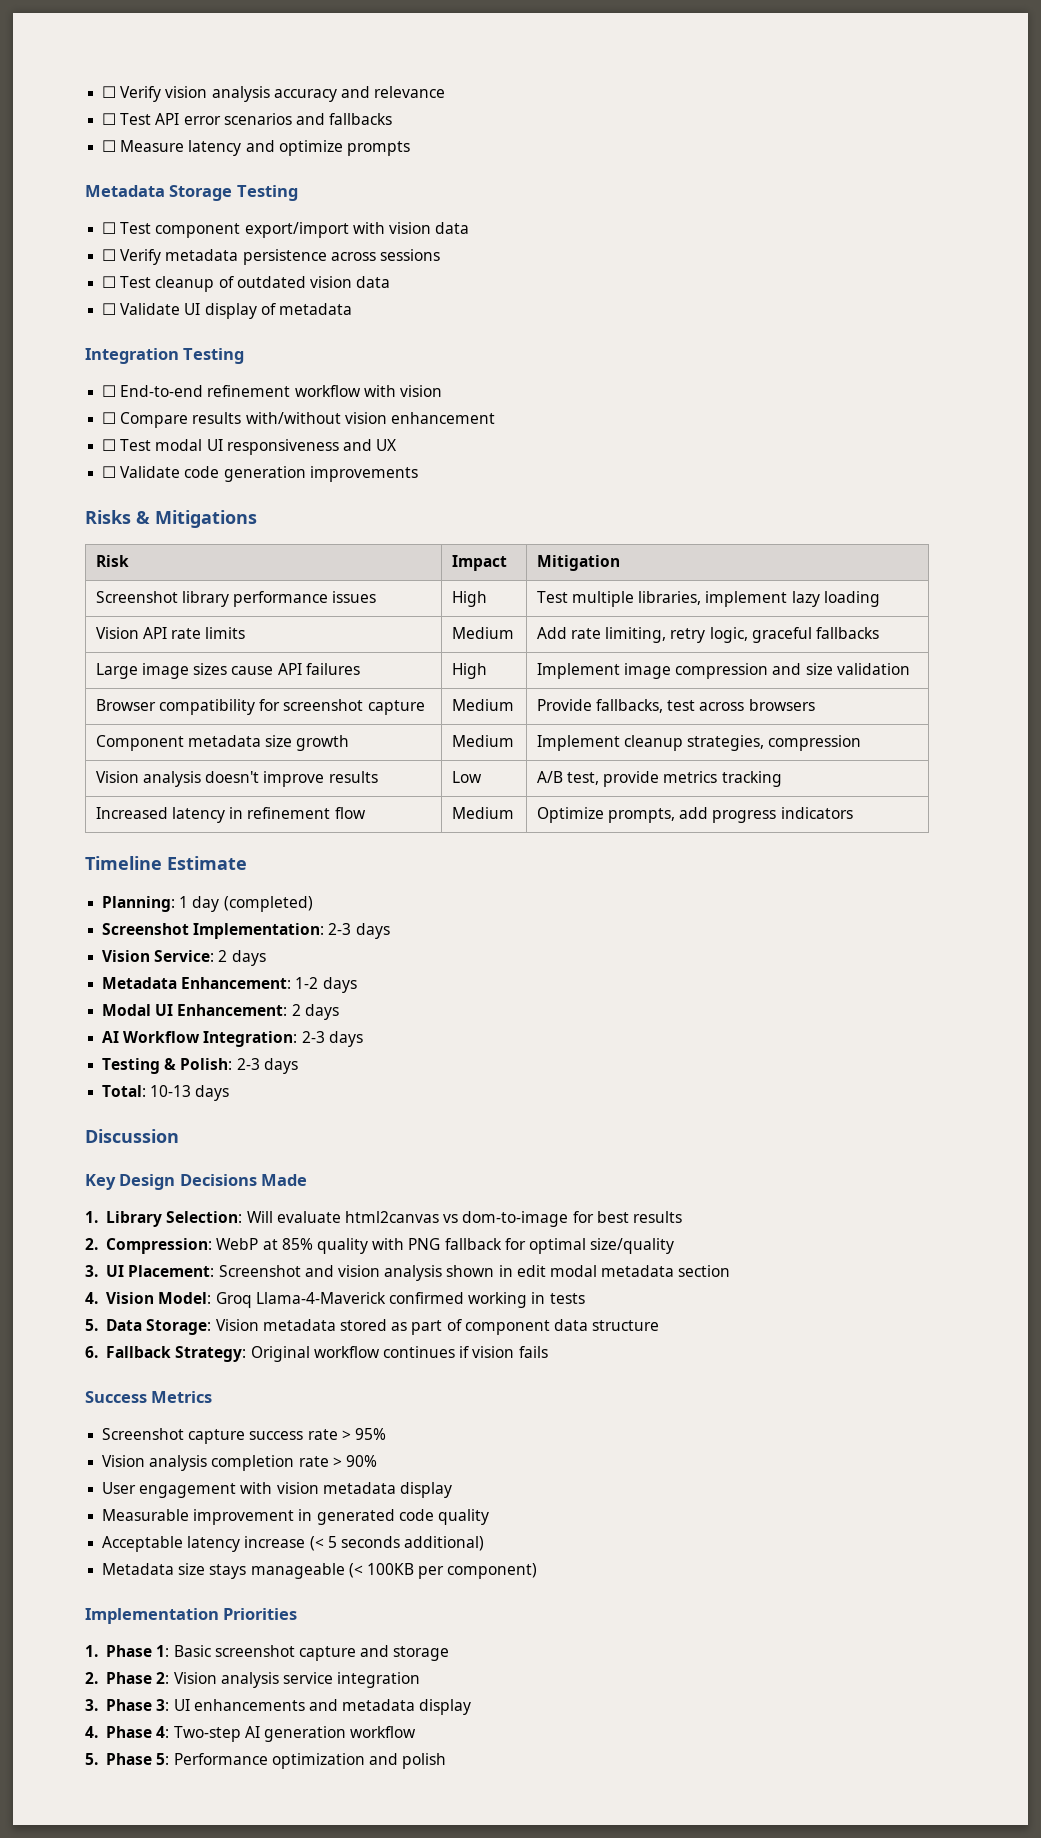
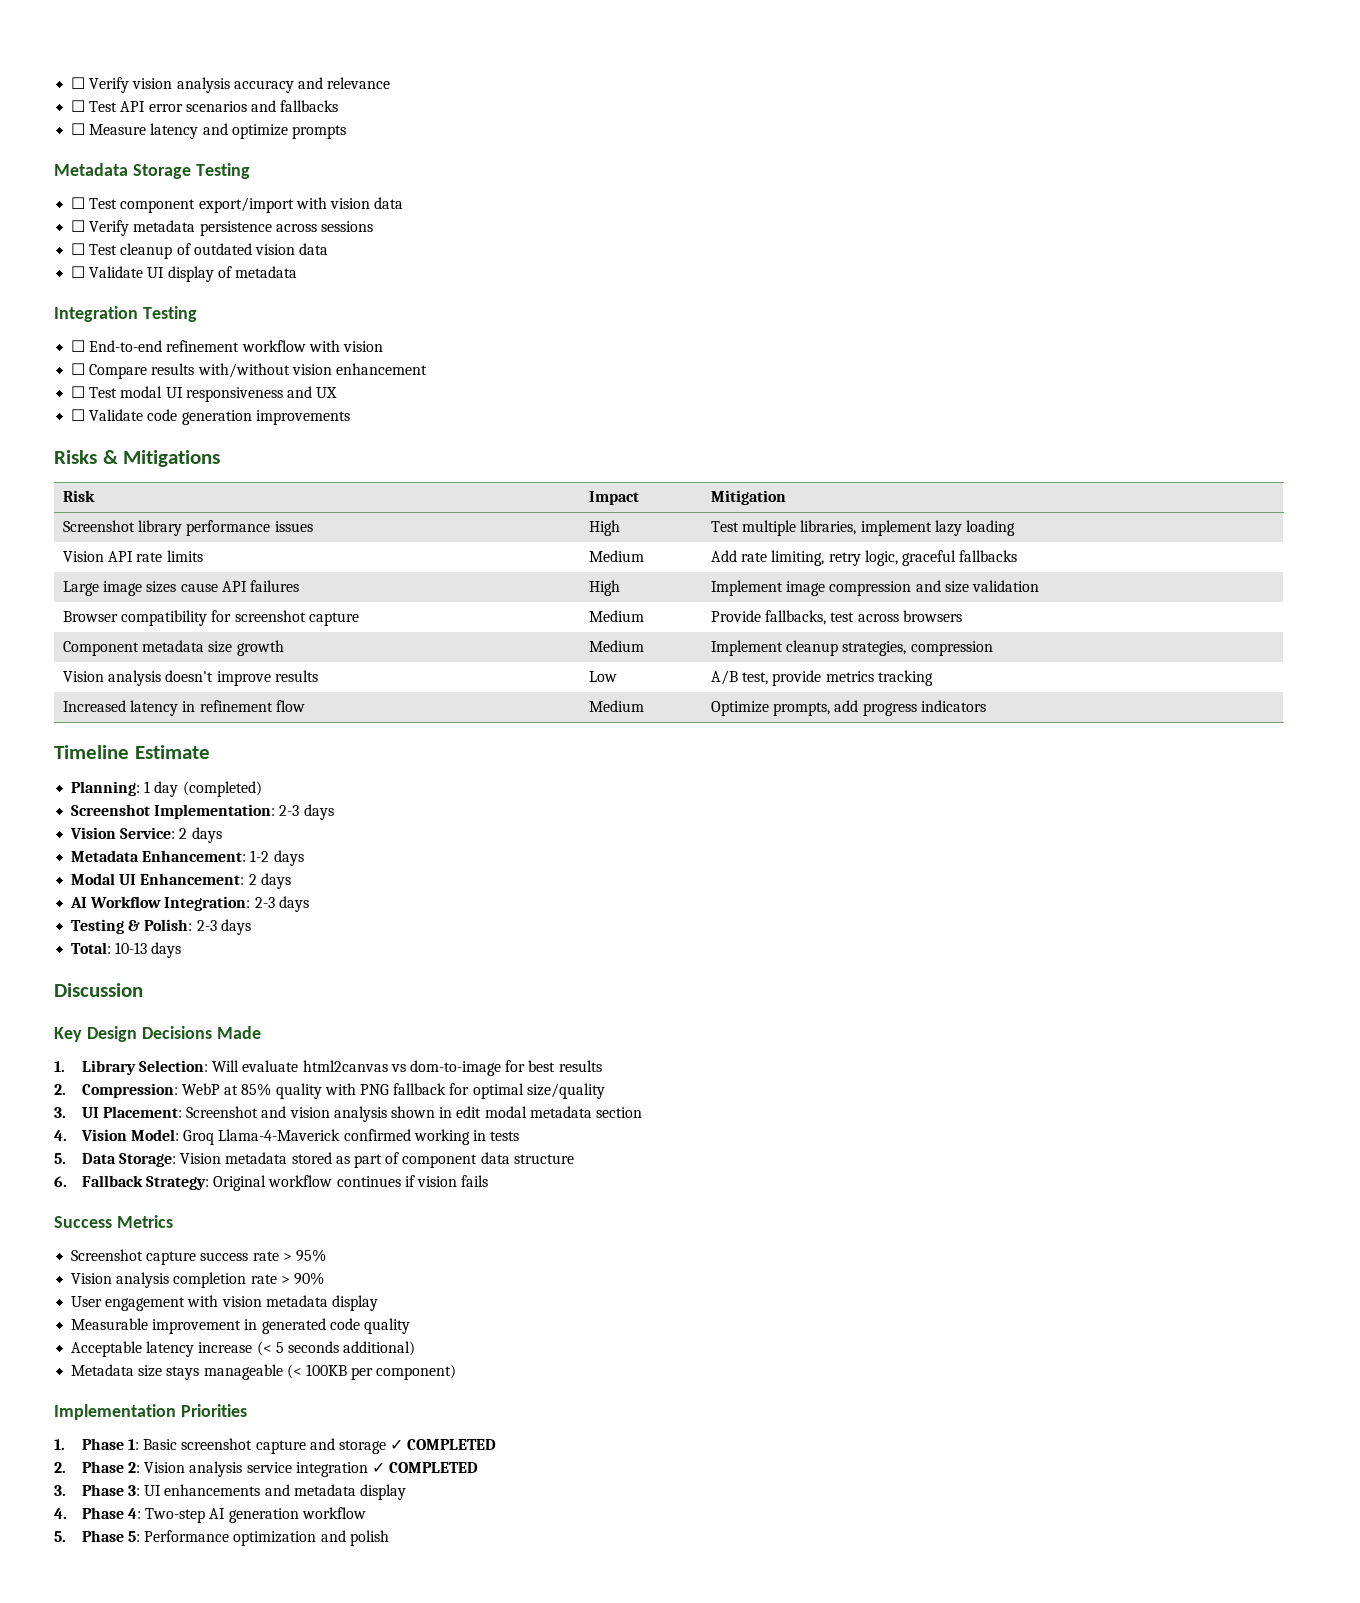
- 1. Phase 1: Basic screenshot capture and storage
+ 1. Phase 1: Basic screenshot capture and storage ✓ COMPLETED
- 2. Phase 2: Vision analysis service integration
+ 2. Phase 2: Vision analysis service integration ✓ COMPLETED

